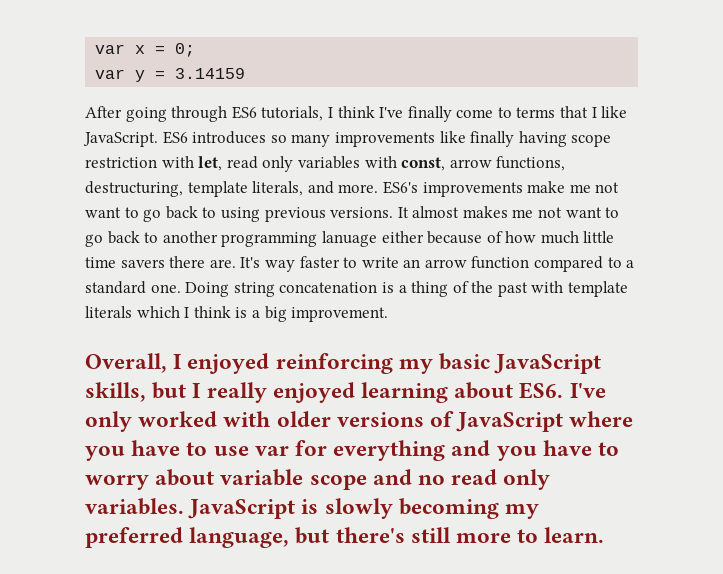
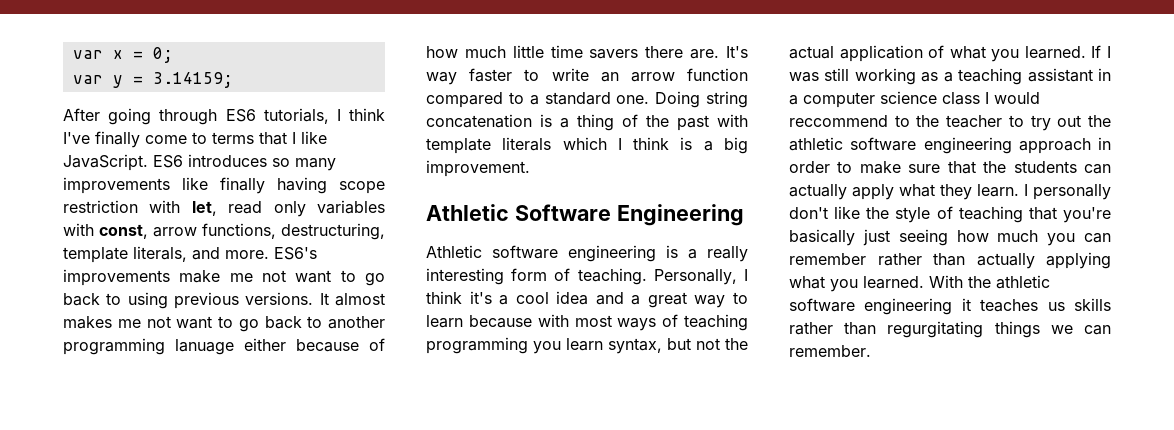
- var y = 3.14159
+ var y = 3.14159;
- Overall, I enjoyed reinforcing my basic JavaScript skills, but I really enjoyed learning about ES6. I've only worked with older versions of JavaScript where you have to use var for everything and you have to worry about variable scope and no read only variables. JavaScript is slowly becoming my preferred language, but there's still more to learn.
+ Athletic Software Engineering
+ Athletic software engineering is a really interesting form of teaching. Personally, I think it's a cool idea and a great way to learn because with most ways of teaching programming you learn syntax, but not the actual application of what you learned. If I was still working as a teaching assistant in a computer science class I would reccommend to the teacher to try out the athletic software engineering approach in order to make sure that the students can actually apply what they learn. I personally don't like the style of teaching that you're basically just seeing how much you can remember rather than actually applying what you learned. With the athletic software engineering it teaches us skills rather than regurgitating things we can remember.

